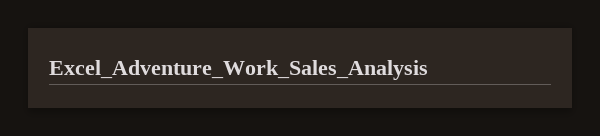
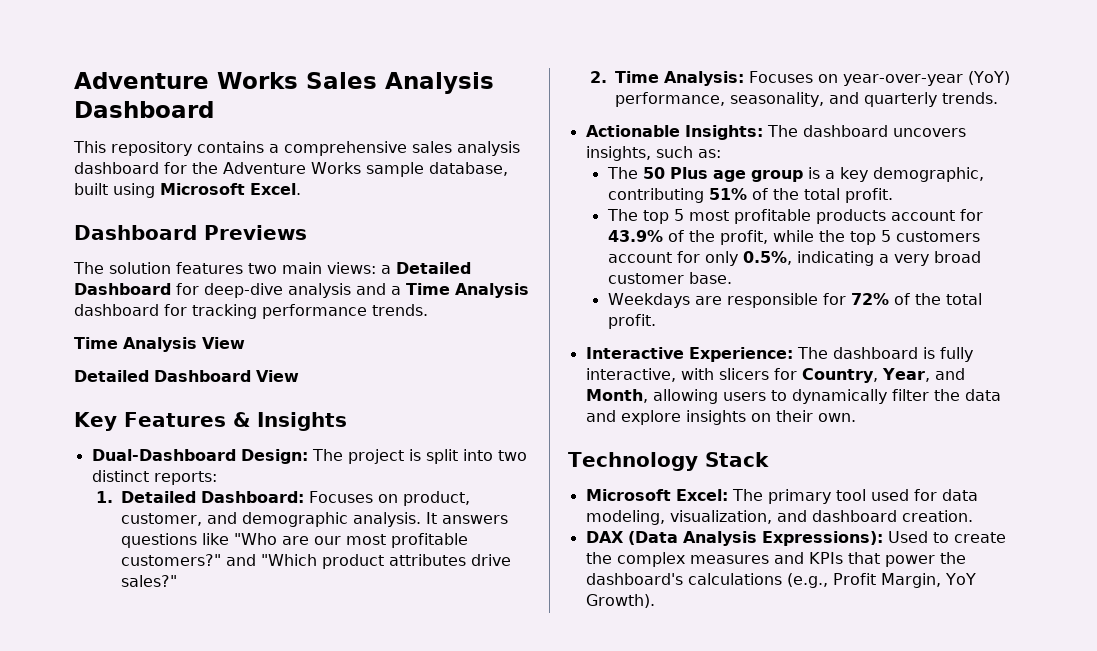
- Excel_Adventure_Work_Sales_Analysis
+ Adventure Works Sales Analysis Dashboard
+ This repository contains a comprehensive sales analysis dashboard for the Adventure Works sample database, built using Microsoft Excel.
+ Dashboard Previews
+ The solution features two main views: a Detailed Dashboard for deep-dive analysis and a Time Analysis dashboard for tracking performance trends.
+ Time Analysis View
+ Detailed Dashboard View
+ Key Features & Insights
+ Dual-Dashboard Design: The project is split into two distinct reports:
+ 1. Detailed Dashboard: Focuses on product, customer, and demographic analysis. It answers questions like "Who are our most profitable customers?" and "Which product attributes drive sales?"
+ 2. Time Analysis: Focuses on year-over-year (YoY) performance, seasonality, and quarterly trends.
+ Actionable Insights: The dashboard uncovers insights, such as:
+ The 50 Plus age group is a key demographic, contributing 51% of the total profit.
+ The top 5 most profitable products account for 43.9% of the profit, while the top 5 customers account for only 0.5%, indicating a very broad customer base.
+ Weekdays are responsible for 72% of the total profit.
+ Interactive Experience: The dashboard is fully interactive, with slicers for Country, Year, and Month, allowing users to dynamically filter the data and explore insights on their own.
+ Technology Stack
+ Microsoft Excel: The primary tool used for data modeling, visualization, and dashboard creation.
+ DAX (Data Analysis Expressions): Used to create the complex measures and KPIs that power the dashboard's calculations (e.g., Profit Margin, YoY Growth).

